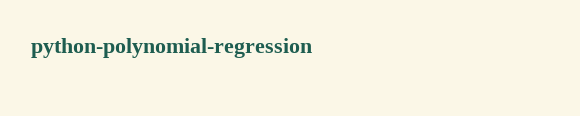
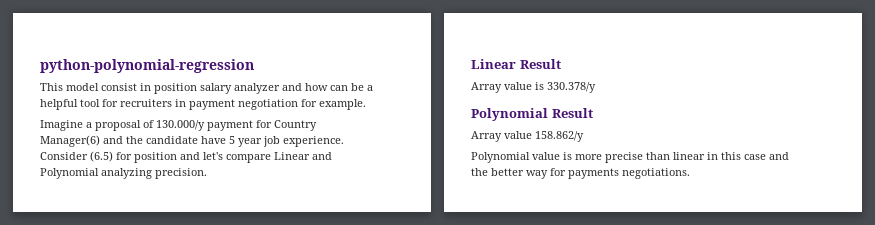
+ This model consist in position salary analyzer and how can be a helpful tool for recruiters in payment negotiation for example.
+ Imagine a proposal of 130.000/y payment for Country Manager(6) and the candidate have 5 year job experience. Consider (6.5) for position and let's compare Linear and Polynomial analyzing precision.
+ Linear Result
+ Array value is 330.378/y
+ Polynomial Result
+ Array value 158.862/y
+ Polynomial value is more precise than linear in this case and the better way for payments negotiations.

